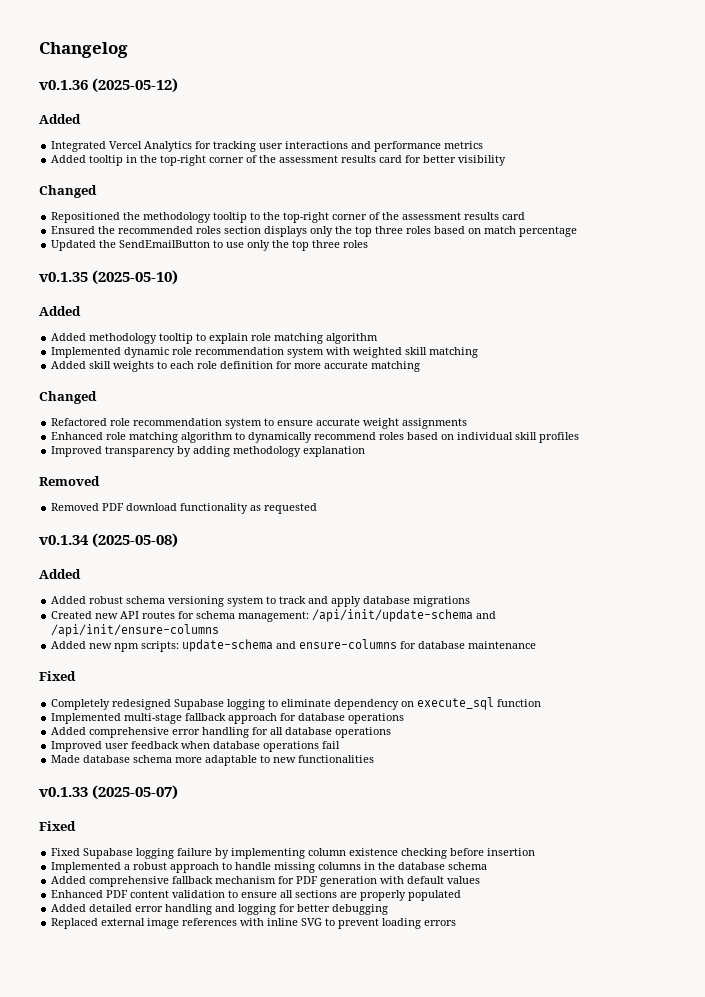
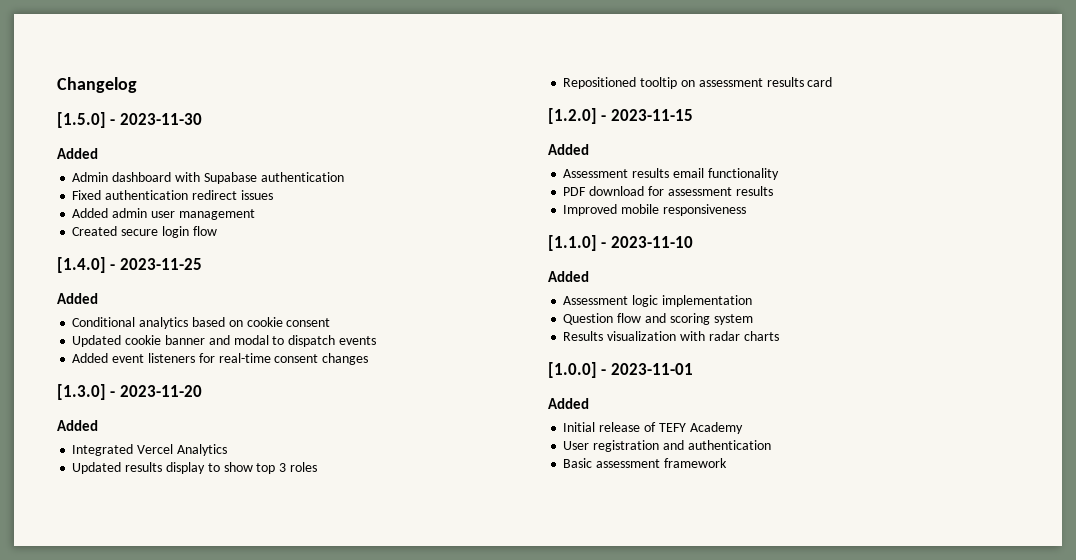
- v0.1.36 (2025-05-12)
+ [1.5.0] - 2023-11-30
  Added
- Integrated Vercel Analytics for tracking user interactions and performance metrics
- Added tooltip in the top-right corner of the assessment results card for better visibility
- Changed
- Repositioned the methodology tooltip to the top-right corner of the assessment results card
- Ensured the recommended roles section displays only the top three roles based on match percentage
- Updated the SendEmailButton to use only the top three roles
- v0.1.35 (2025-05-10)
+ Admin dashboard with Supabase authentication
+ Fixed authentication redirect issues
+ Added admin user management
+ Created secure login flow
+ [1.4.0] - 2023-11-25
  Added
- Added methodology tooltip to explain role matching algorithm
- Implemented dynamic role recommendation system with weighted skill matching
- Added skill weights to each role definition for more accurate matching
- Changed
- Refactored role recommendation system to ensure accurate weight assignments
- Enhanced role matching algorithm to dynamically recommend roles based on individual skill profiles
- Improved transparency by adding methodology explanation
- Removed
- Removed PDF download functionality as requested
- v0.1.34 (2025-05-08)
+ Conditional analytics based on cookie consent
+ Updated cookie banner and modal to dispatch events
+ Added event listeners for real-time consent changes
+ [1.3.0] - 2023-11-20
  Added
- Added robust schema versioning system to track and apply database migrations
- Created new API routes for schema management: /api/init/update-schema and /api/init/ensure-columns
- Added new npm scripts: update-schema and ensure-columns for database maintenance
- Fixed
- Completely redesigned Supabase logging to eliminate dependency on execute_sql function
- Implemented multi-stage fallback approach for database operations
- Added comprehensive error handling for all database operations
- Improved user feedback when database operations fail
- Made database schema more adaptable to new functionalities
- v0.1.33 (2025-05-07)
- Fixed
- Fixed Supabase logging failure by implementing column existence checking before insertion
- Implemented a robust approach to handle missing columns in the database schema
- Added comprehensive fallback mechanism for PDF generation with default values
- Enhanced PDF content validation to ensure all sections are properly populated
- Added detailed error handling and logging for better debugging
- Replaced external image references with inline SVG to prevent loading errors
+ Integrated Vercel Analytics
+ Updated results display to show top 3 roles
+ Repositioned tooltip on assessment results card
+ [1.2.0] - 2023-11-15
+ Added
+ Assessment results email functionality
+ PDF download for assessment results
+ Improved mobile responsiveness
+ [1.1.0] - 2023-11-10
+ Added
+ Assessment logic implementation
+ Question flow and scoring system
+ Results visualization with radar charts
+ [1.0.0] - 2023-11-01
+ Added
+ Initial release of TEFY Academy
+ User registration and authentication
+ Basic assessment framework

